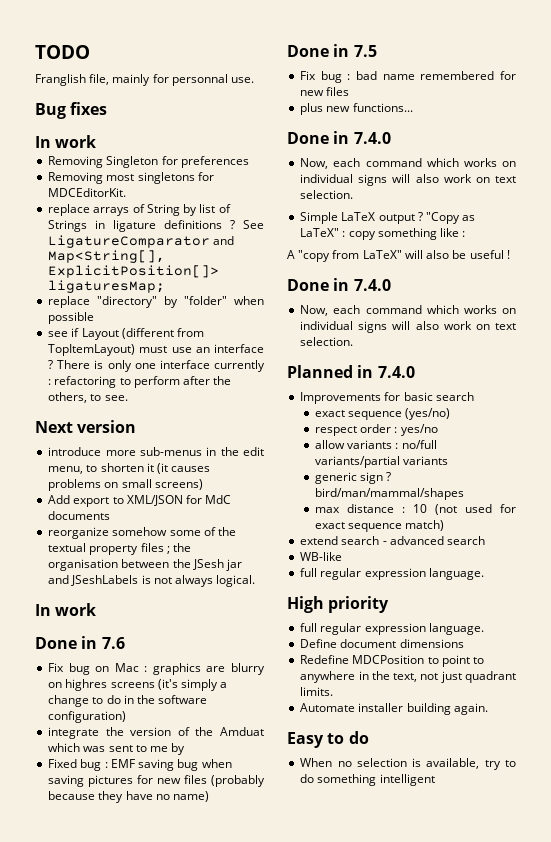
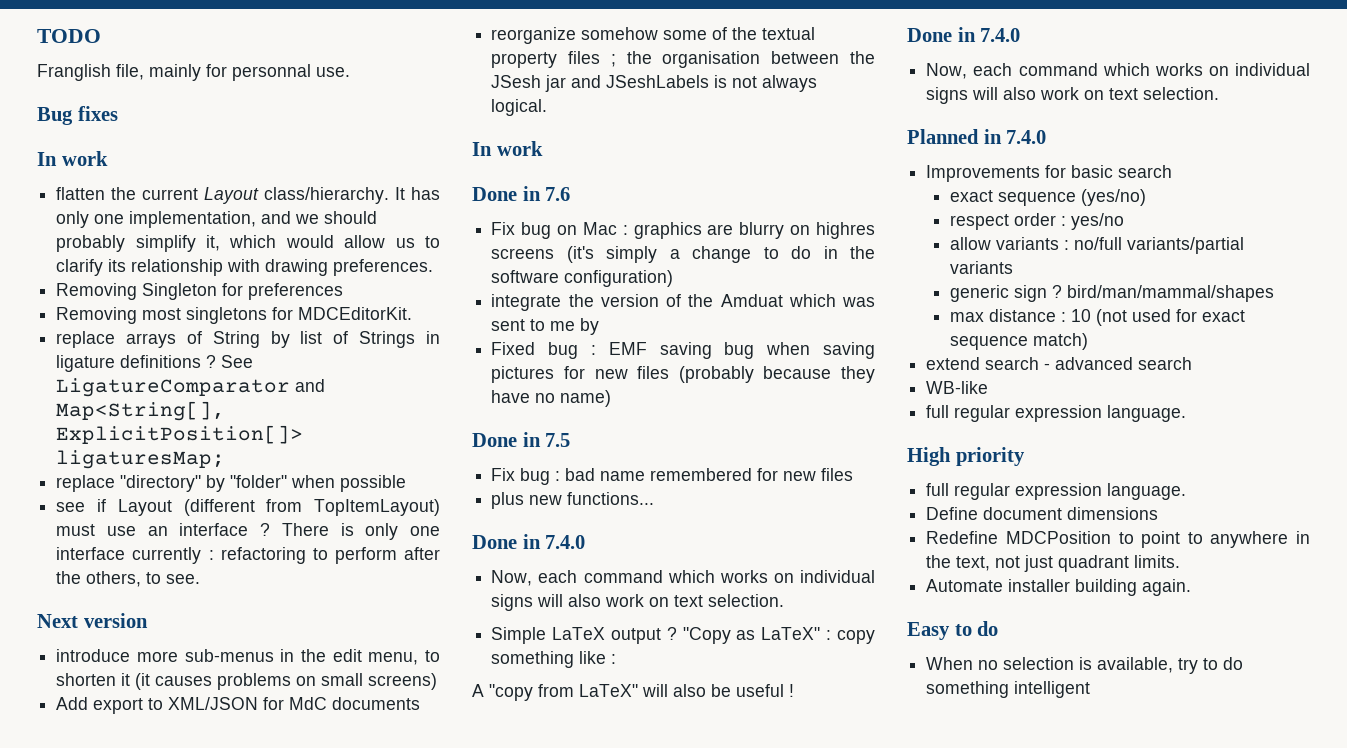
+ flatten the current Layout class/hierarchy. It has only one implementation, and we should probably simplify it, which would allow us to clarify its relationship with drawing preferences.

